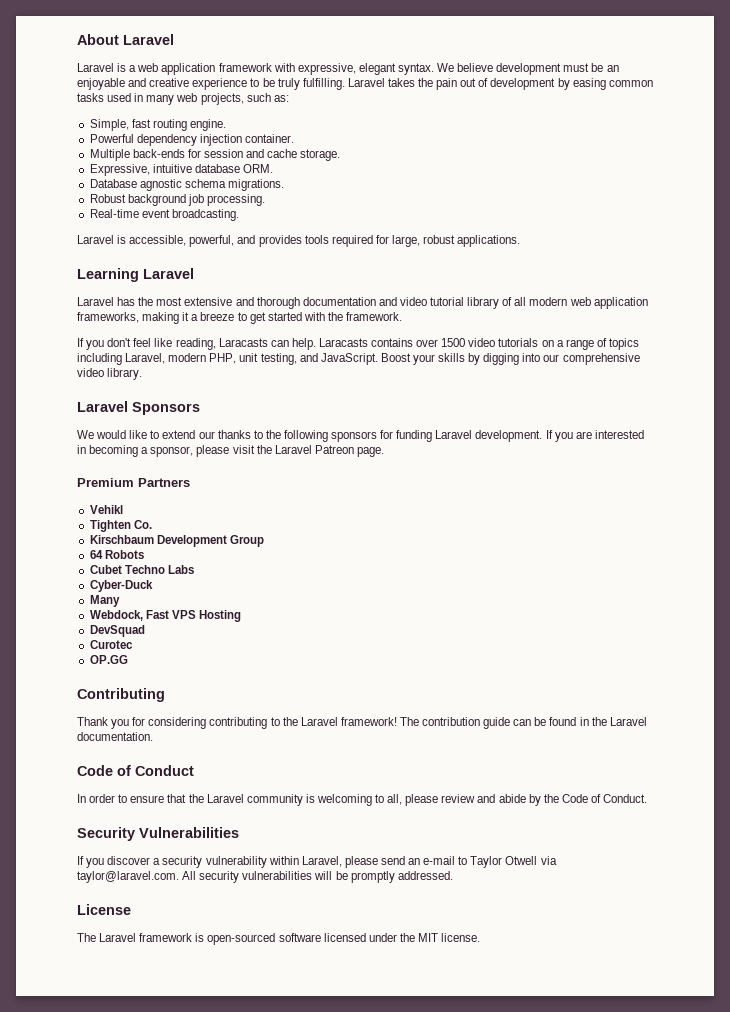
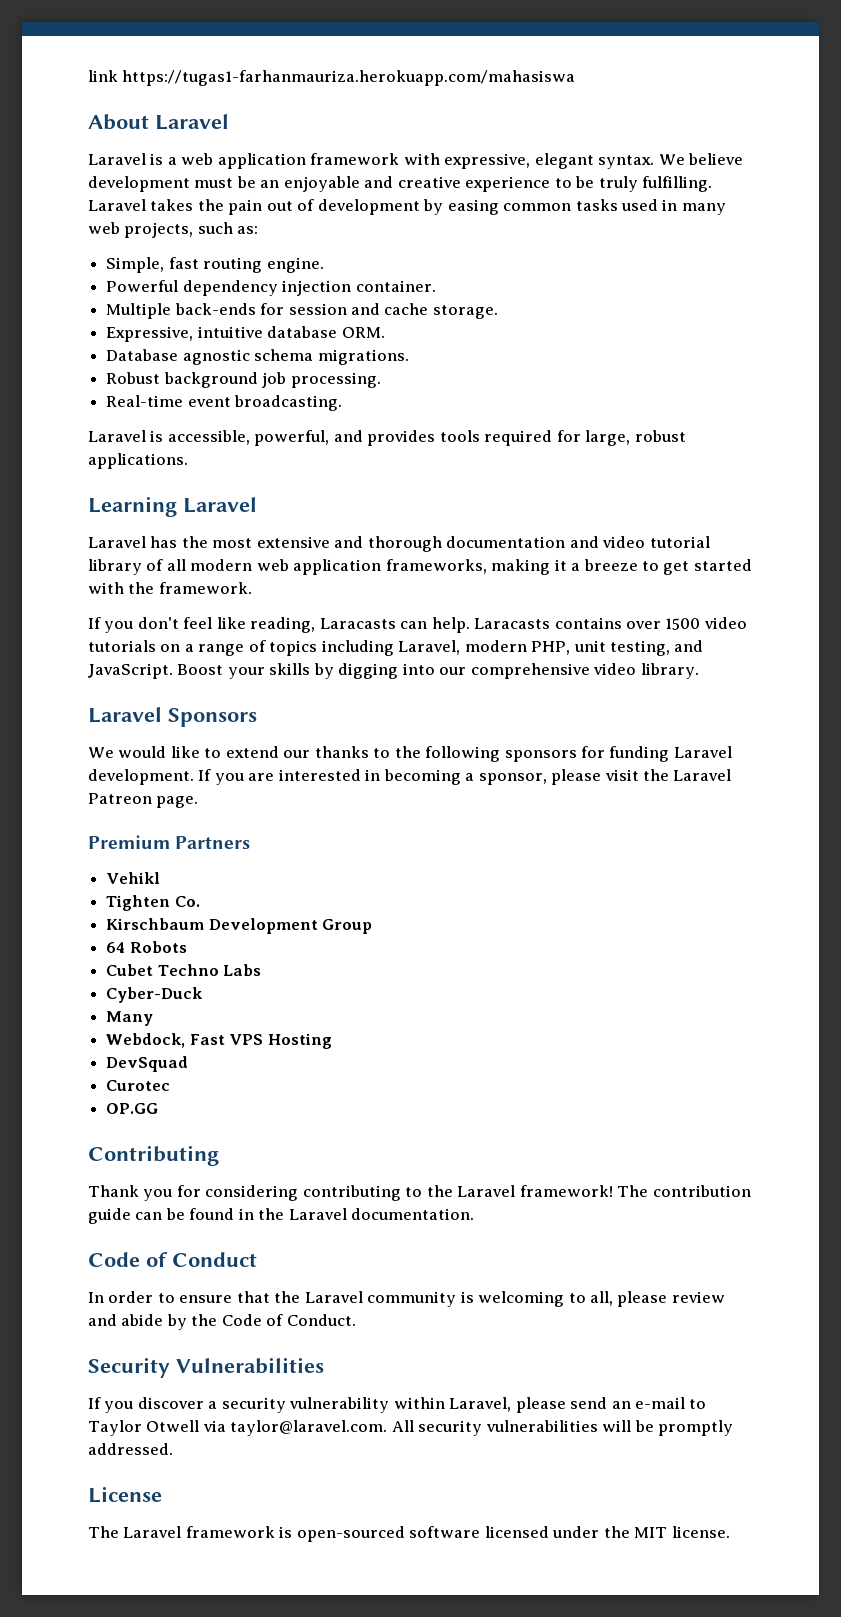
+ link https://tugas1-farhanmauriza.herokuapp.com/mahasiswa

